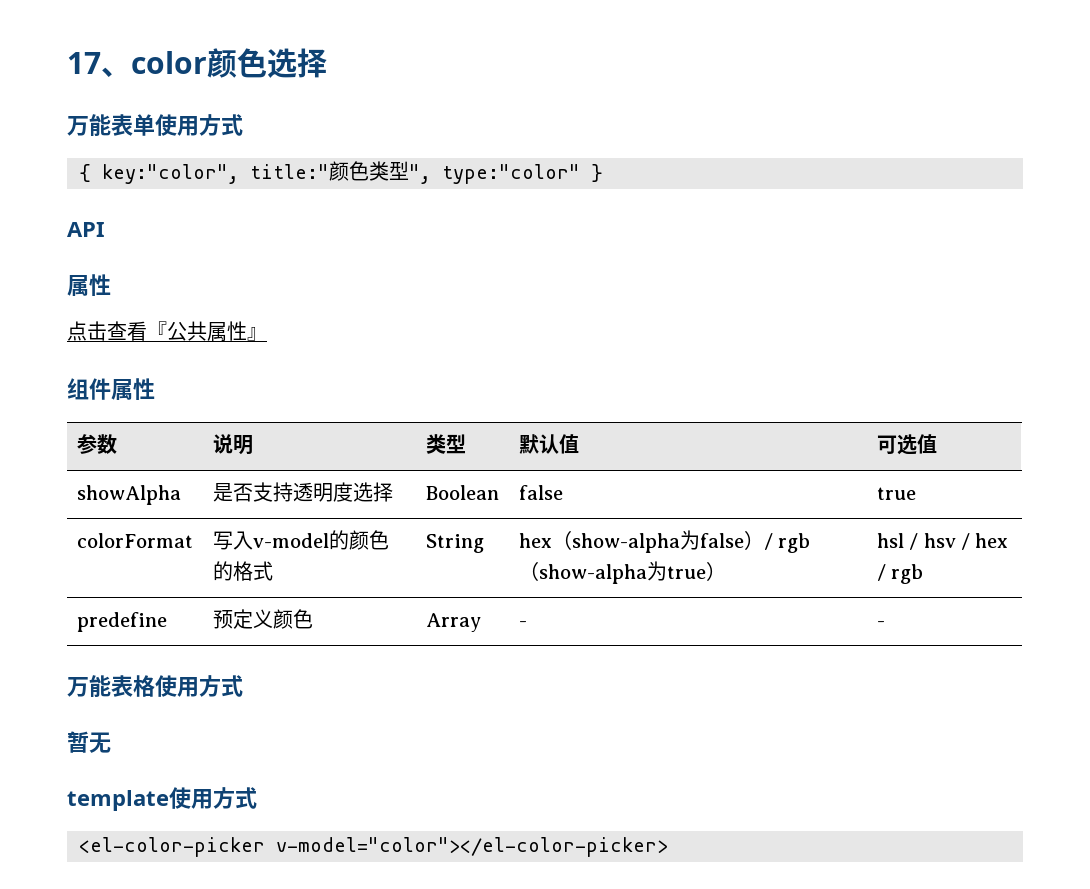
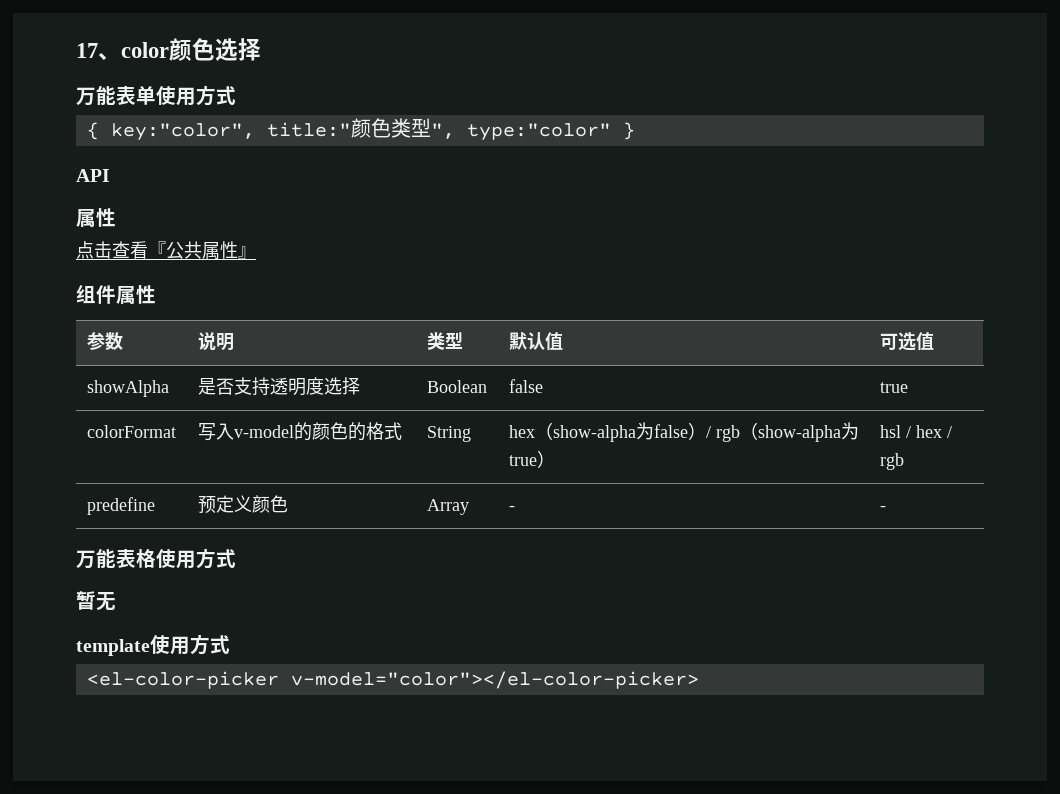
- colorFormat | 写入v-model的颜色的格式 | String | hex（show-alpha为false）/ rgb（show-alpha为true） | hsl / hsv / hex / rgb
+ colorFormat | 写入v-model的颜色的格式 | String | hex（show-alpha为false）/ rgb（show-alpha为true） | hsl / hex / rgb

